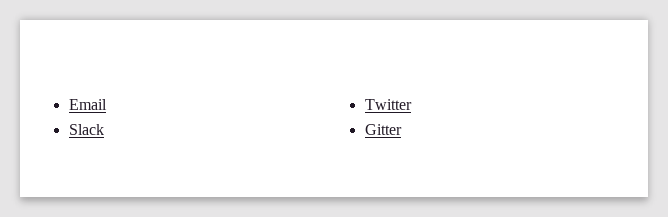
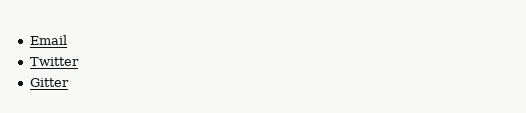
- Slack

